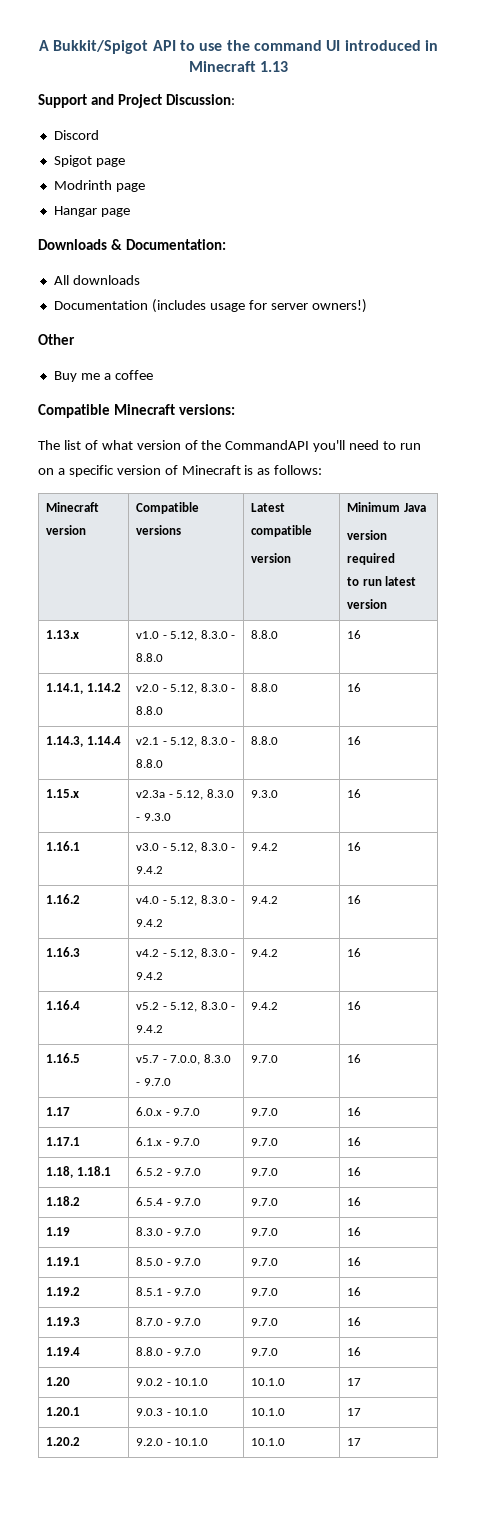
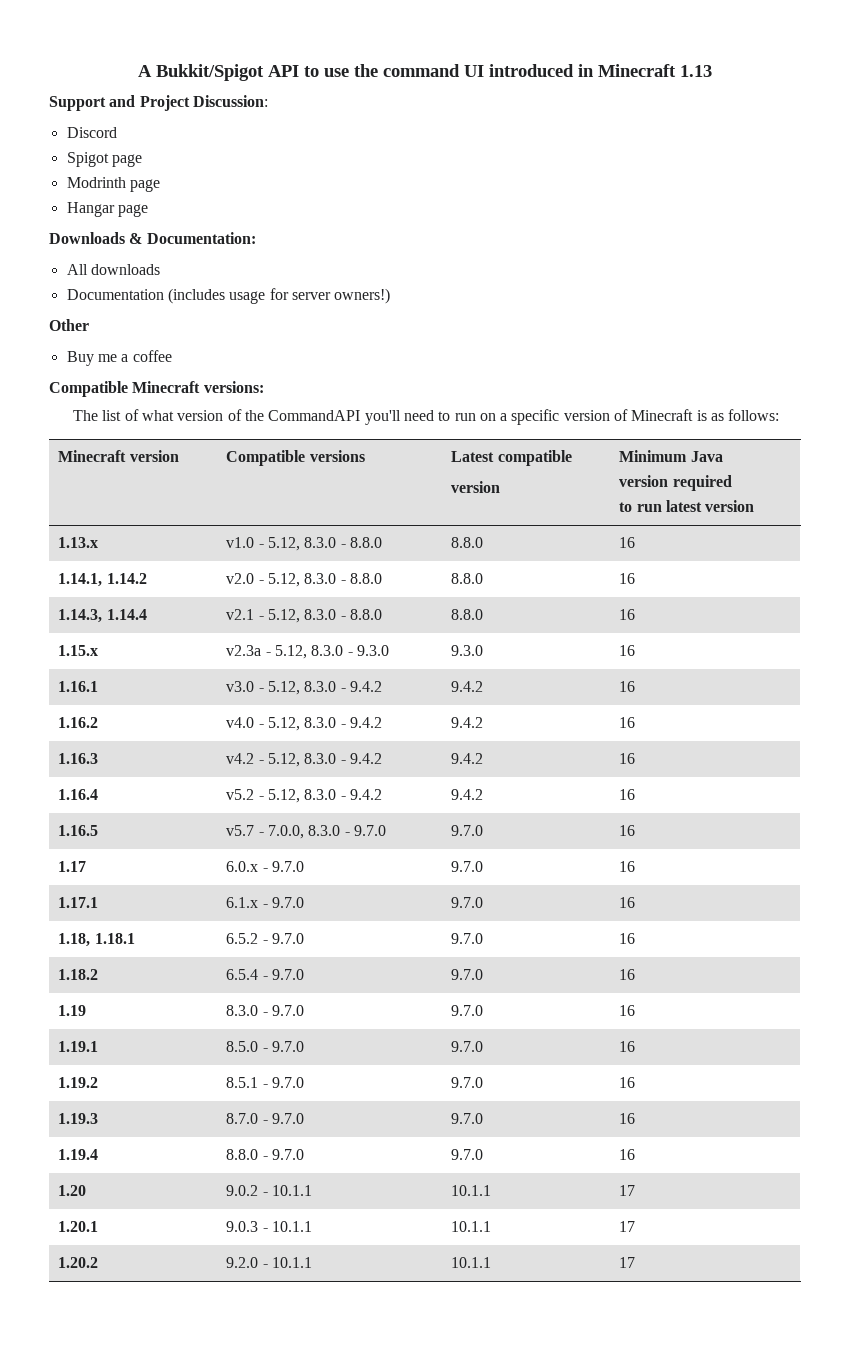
- 1.20 | 9.0.2 - 10.1.0 | 10.1.0 | 17
+ 1.20 | 9.0.2 - 10.1.1 | 10.1.1 | 17
- 1.20.1 | 9.0.3 - 10.1.0 | 10.1.0 | 17
+ 1.20.1 | 9.0.3 - 10.1.1 | 10.1.1 | 17
- 1.20.2 | 9.2.0 - 10.1.0 | 10.1.0 | 17
+ 1.20.2 | 9.2.0 - 10.1.1 | 10.1.1 | 17

